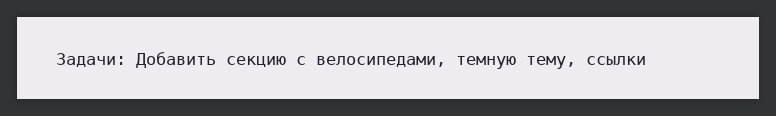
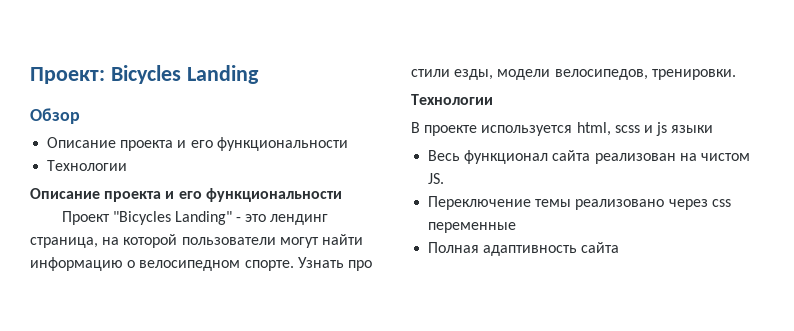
- Задачи: Добавить секцию с велосипедами, темную тему, ссылки
+ Проект: Bicycles Landing
+ Обзор
+ Описание проекта и его функциональности
+ Технологии
+ Описание проекта и его функциональности
+ Проект "Bicycles Landing" - это лендинг страница, на которой пользователи могут найти информацию о велосипедном спорте. Узнать про стили езды, модели велосипедов, тренировки.
+ Технологии
+ В проекте используется html, scss и js языки
+ Весь функционал сайта реализован на чистом JS.
+ Переключение темы реализовано через css переменные
+ Полная адаптивность сайта

